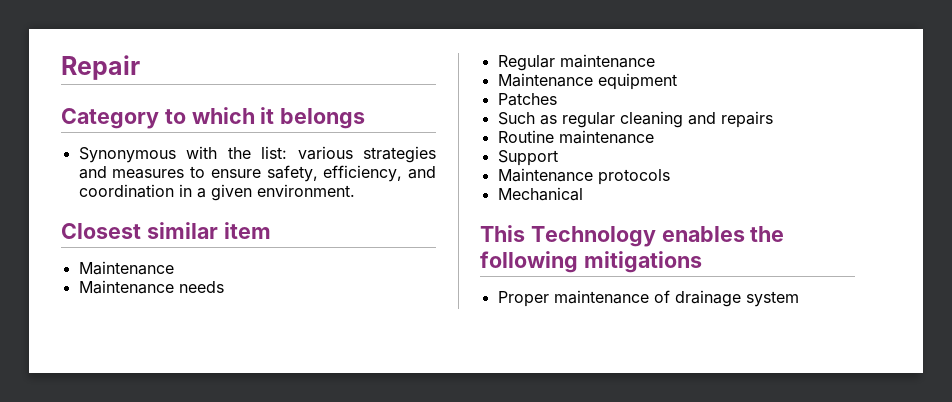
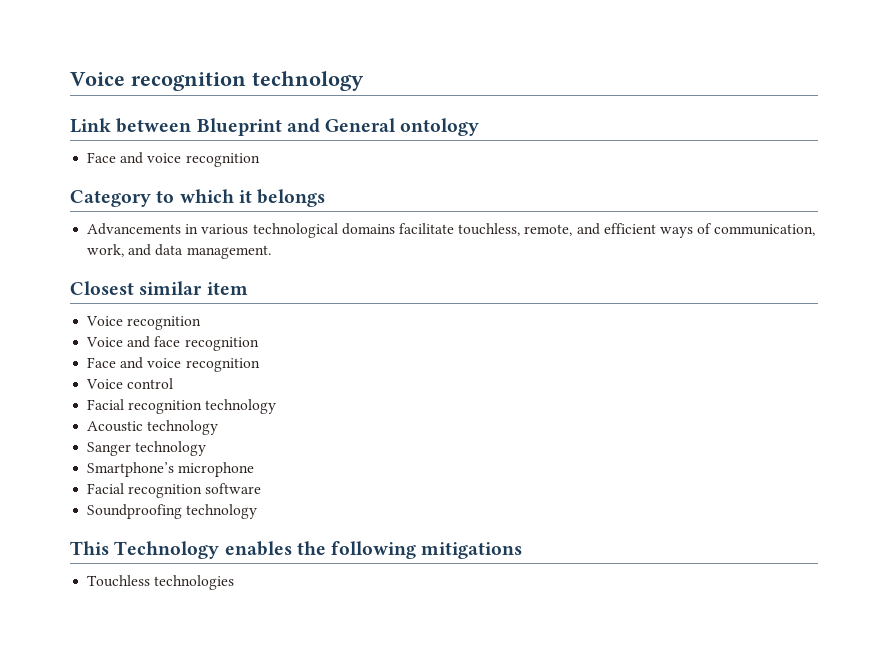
- Repair
+ Voice recognition technology
+ Link between Blueprint and General ontology
+ Face and voice recognition
- Synonymous with the list: various strategies and measures to ensure safety, efficiency, and coordination in a given environment.
+ Advancements in various technological domains facilitate touchless, remote, and efficient ways of communication, work, and data management.
  Closest similar item
- Maintenance
- Maintenance needs
- Regular maintenance
- Maintenance equipment
- Patches
- Such as regular cleaning and repairs
- Routine maintenance
- Support
- Maintenance protocols
- Mechanical
+ Voice recognition
+ Voice and face recognition
+ Face and voice recognition
+ Voice control
+ Facial recognition technology
+ Acoustic technology
+ Sanger technology
+ Smartphone’s microphone
+ Facial recognition software
+ Soundproofing technology
- Proper maintenance of drainage system
+ Touchless technologies

